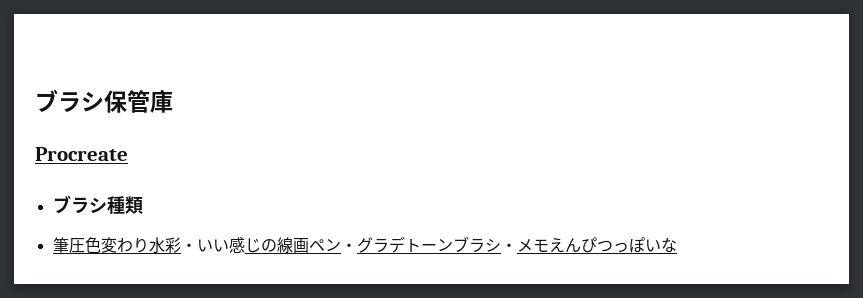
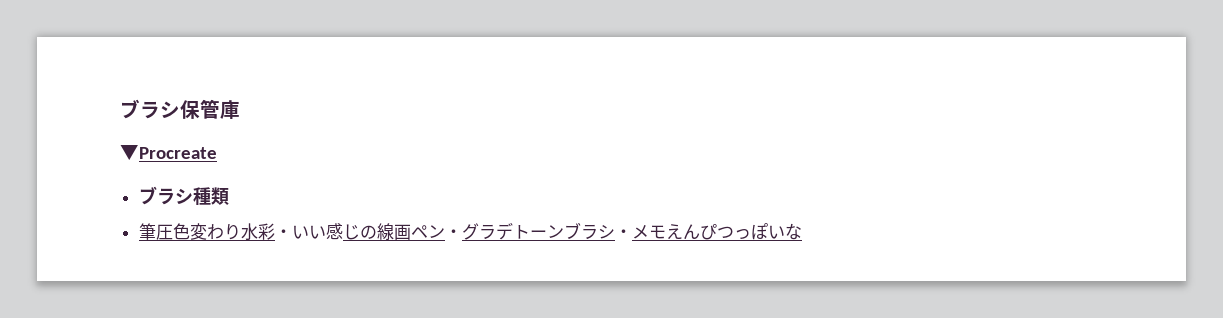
- Procreate
+ ▼Procreate

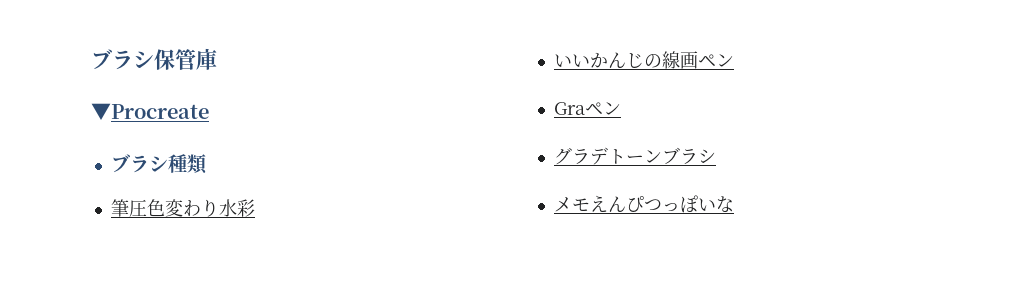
- 筆圧色変わり水彩・いい感じの線画ペン・グラデトーンブラシ・メモえんぴつっぽいな
+ 筆圧色変わり水彩
+ いいかんじの線画ペン
+ Graペン
+ グラデトーンブラシ
+ メモえんぴつっぽいな

